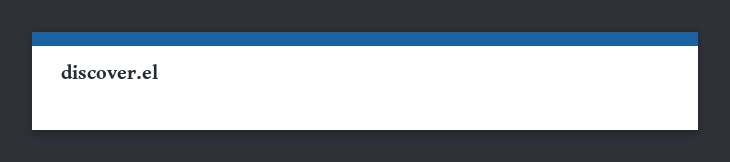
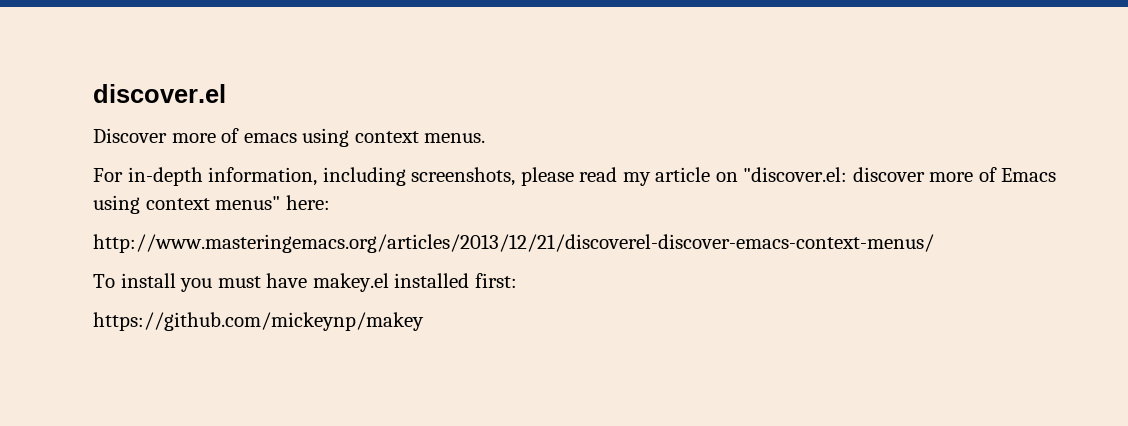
+ Discover more of emacs using context menus.
+ For in-depth information, including screenshots, please read my article on "discover.el: discover more of Emacs using context menus" here:
+ http://www.masteringemacs.org/articles/2013/12/21/discoverel-discover-emacs-context-menus/
+ To install you must have makey.el installed first:
+ https://github.com/mickeynp/makey

